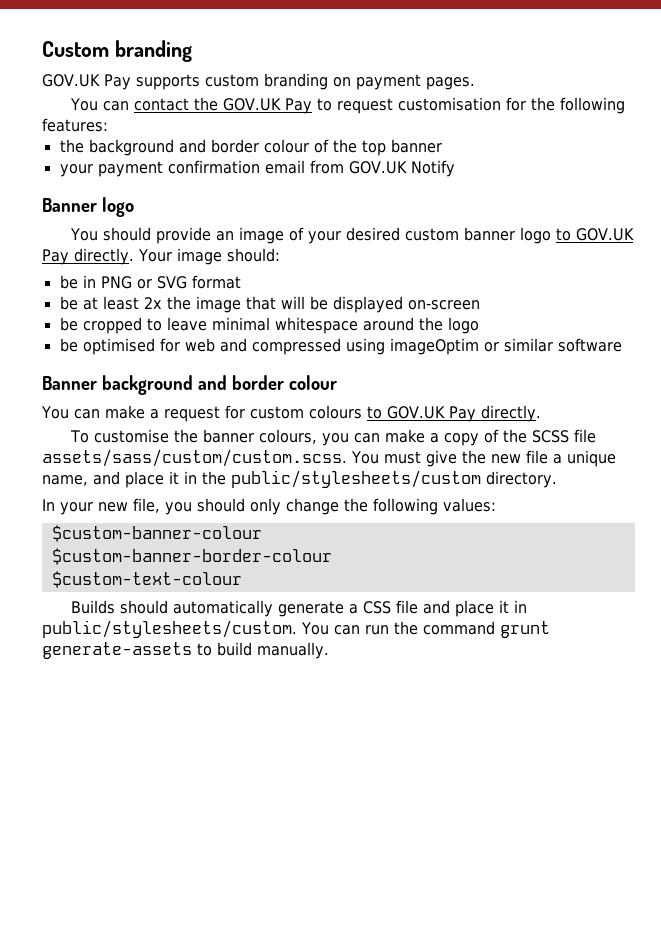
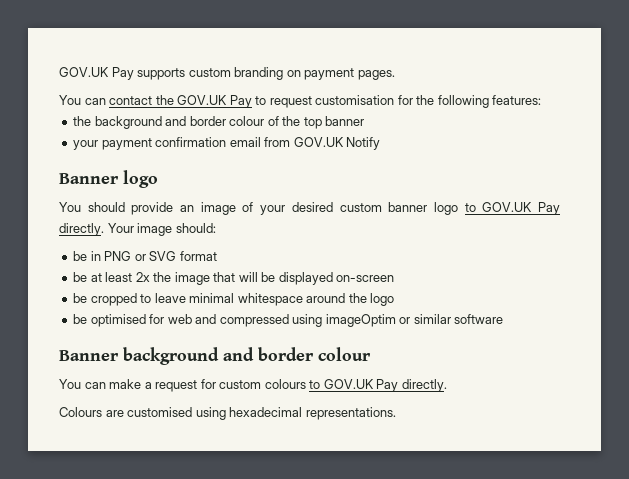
- Custom branding
- To customise the banner colours, you can make a copy of the SCSS file assets/sass/custom/custom.scss. You must give the new file a unique name, and place it in the public/stylesheets/custom directory.
- In your new file, you should only change the following values:
- $custom-banner-colour
- $custom-banner-border-colour
- $custom-text-colour
- Builds should automatically generate a CSS file and place it in public/stylesheets/custom. You can run the command grunt generate-assets to build manually.
+ Colours are customised using hexadecimal representations.

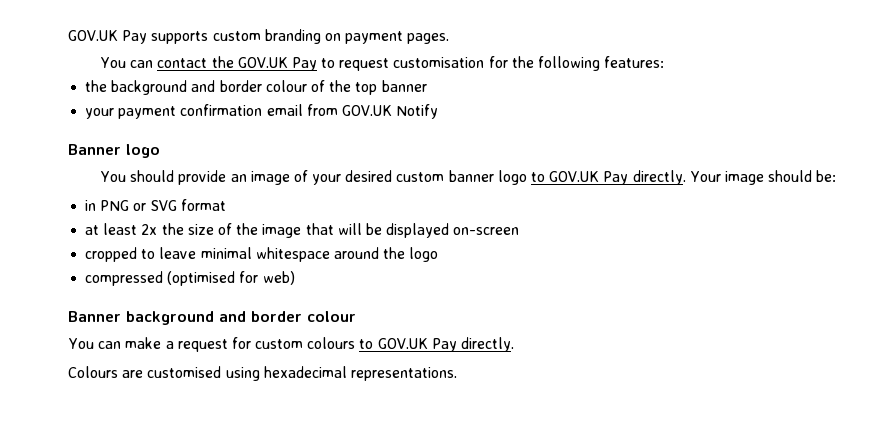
- Your image should:
- be in PNG or SVG format
+ Your image should be:
+ in PNG or SVG format
- be at least 2x the image that will be displayed on-screen
+ at least 2x the size of the image that will be displayed on-screen
- be cropped to leave minimal whitespace around the logo
+ cropped to leave minimal whitespace around the logo
- be optimised for web and compressed using imageOptim or similar software
+ compressed (optimised for web)

